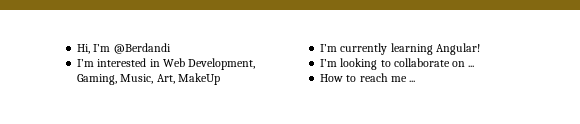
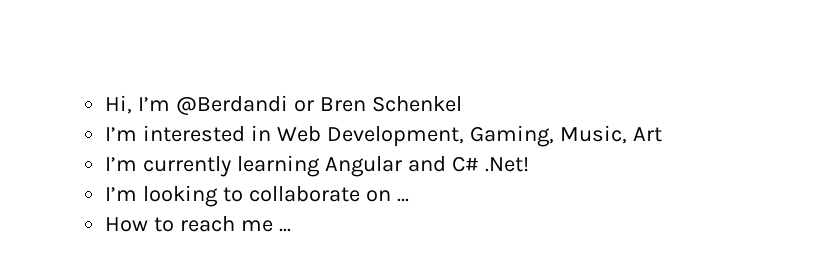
- Hi, I’m @Berdandi
+ Hi, I’m @Berdandi or Bren Schenkel
- I’m interested in Web Development, Gaming, Music, Art, MakeUp
+ I’m interested in Web Development, Gaming, Music, Art
- I’m currently learning Angular!
+ I’m currently learning Angular and C# .Net!

